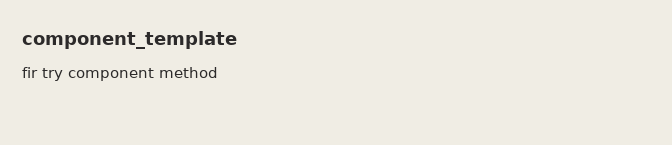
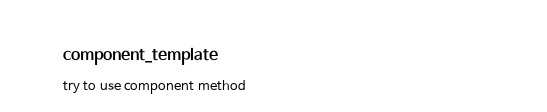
- fir try component method
+ try to use component method

